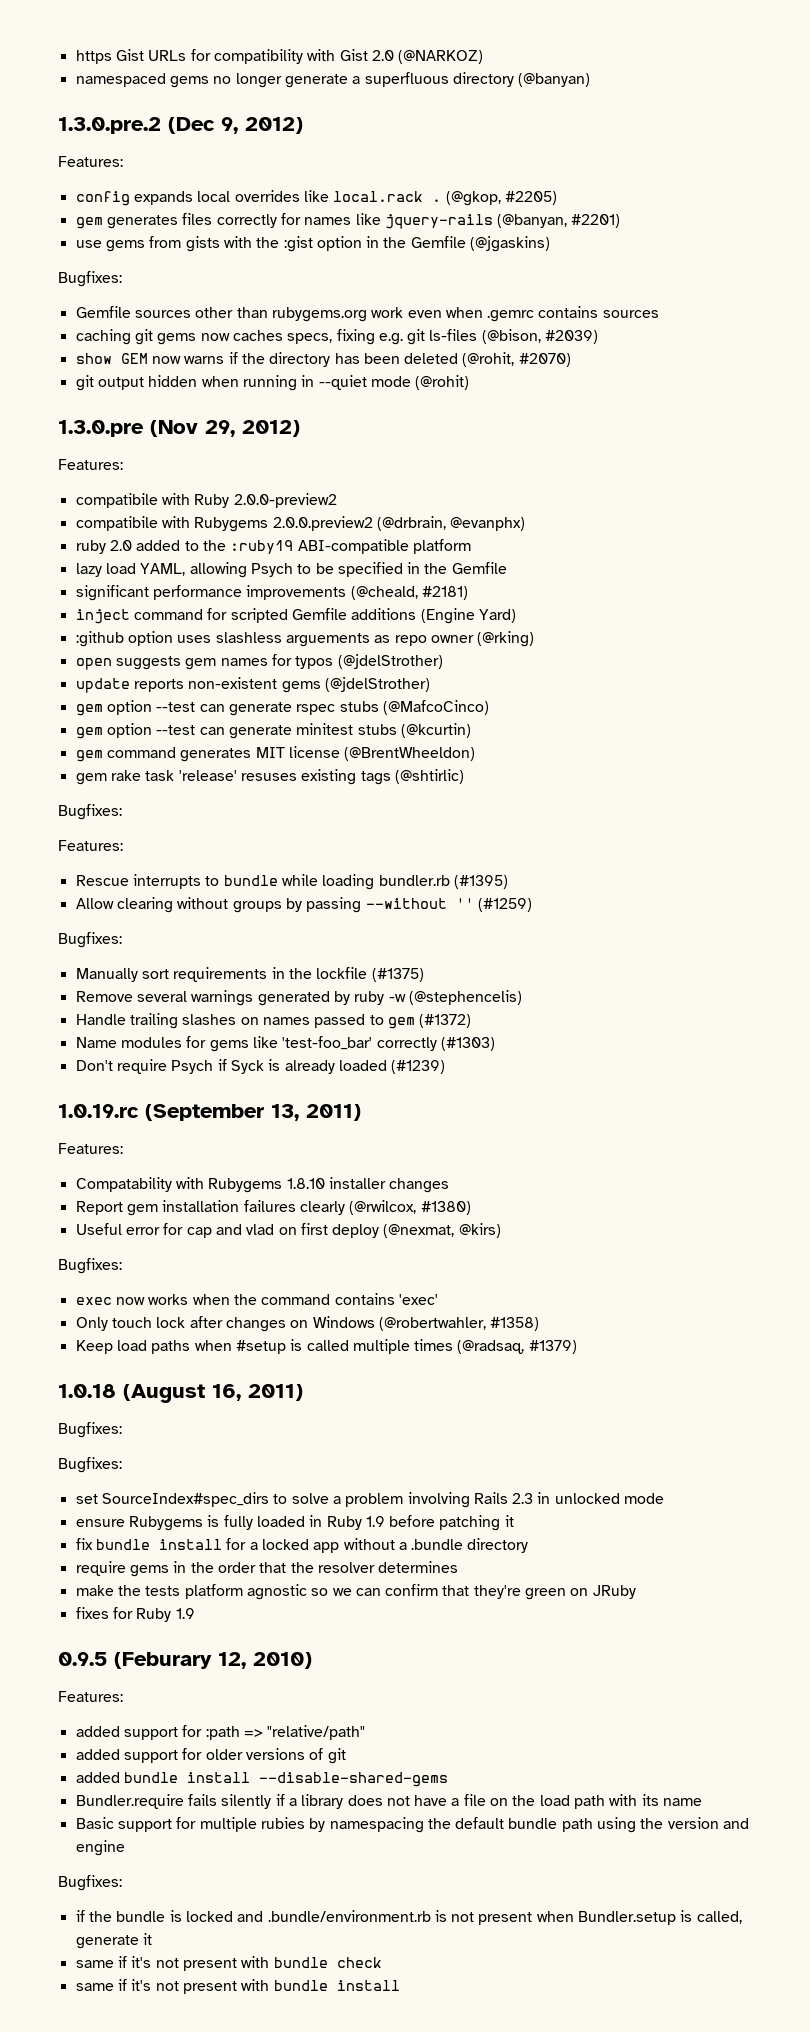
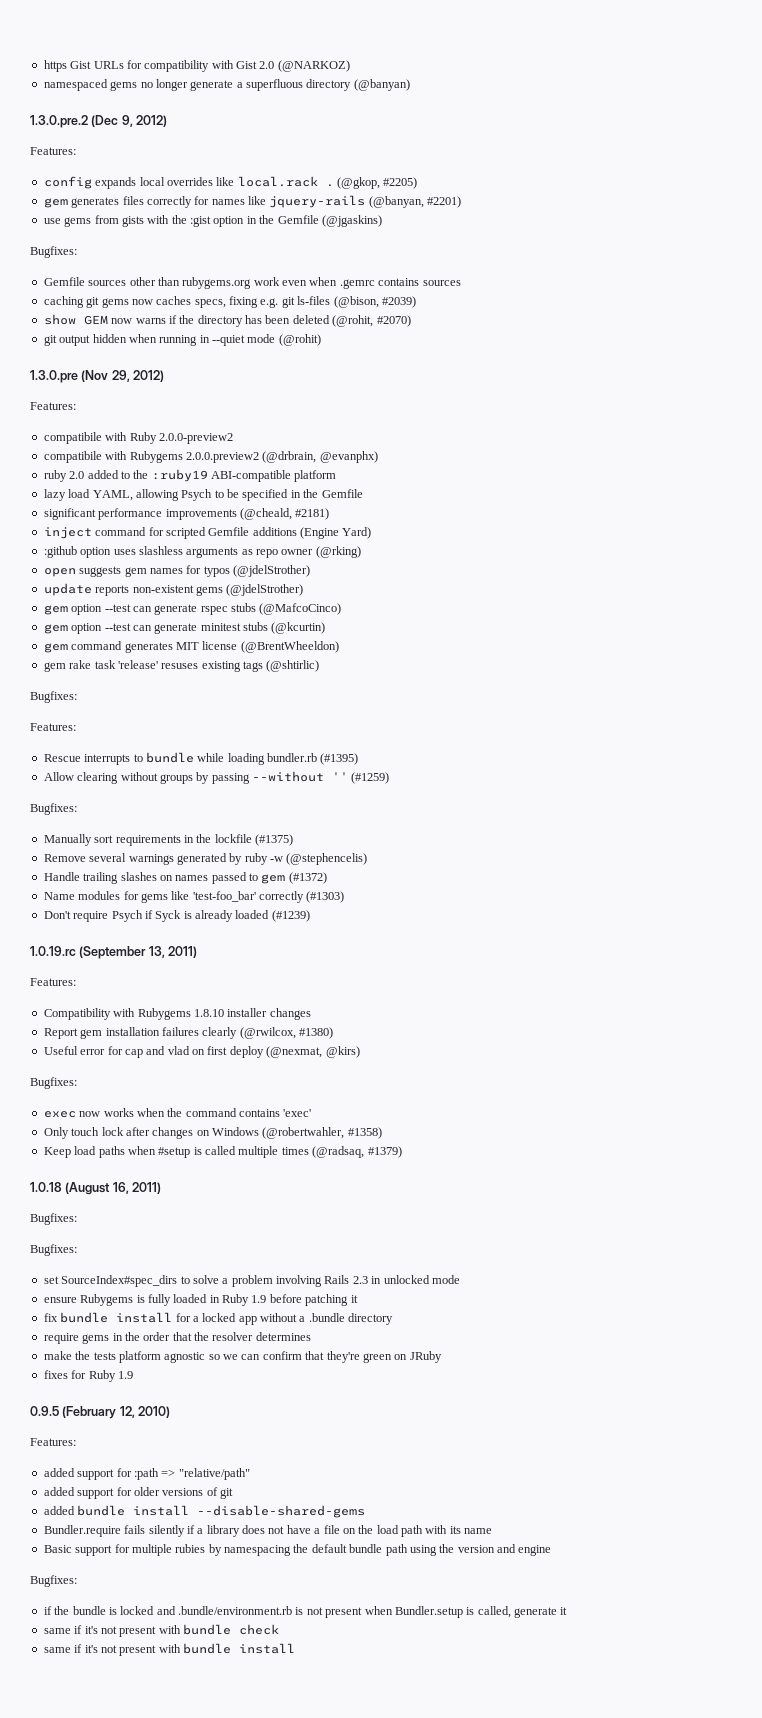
- :github option uses slashless arguements as repo owner (@rking)
+ :github option uses slashless arguments as repo owner (@rking)
- Compatability with Rubygems 1.8.10 installer changes
+ Compatibility with Rubygems 1.8.10 installer changes
- 0.9.5 (Feburary 12, 2010)
+ 0.9.5 (February 12, 2010)

